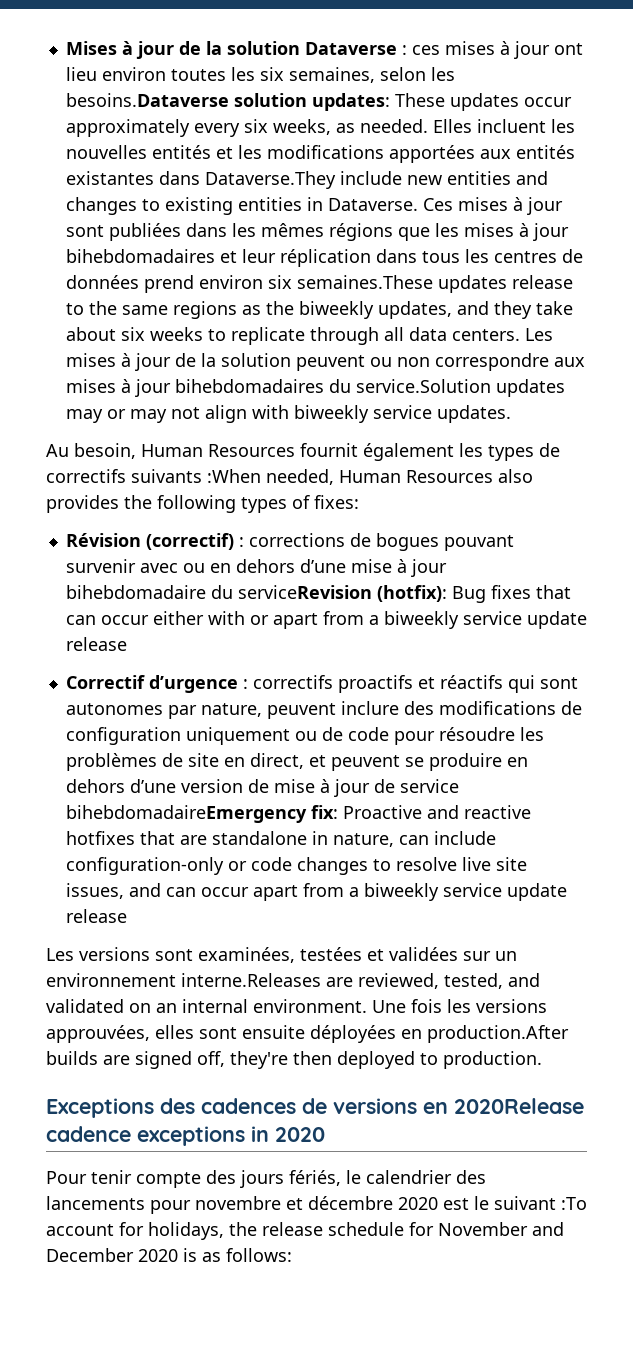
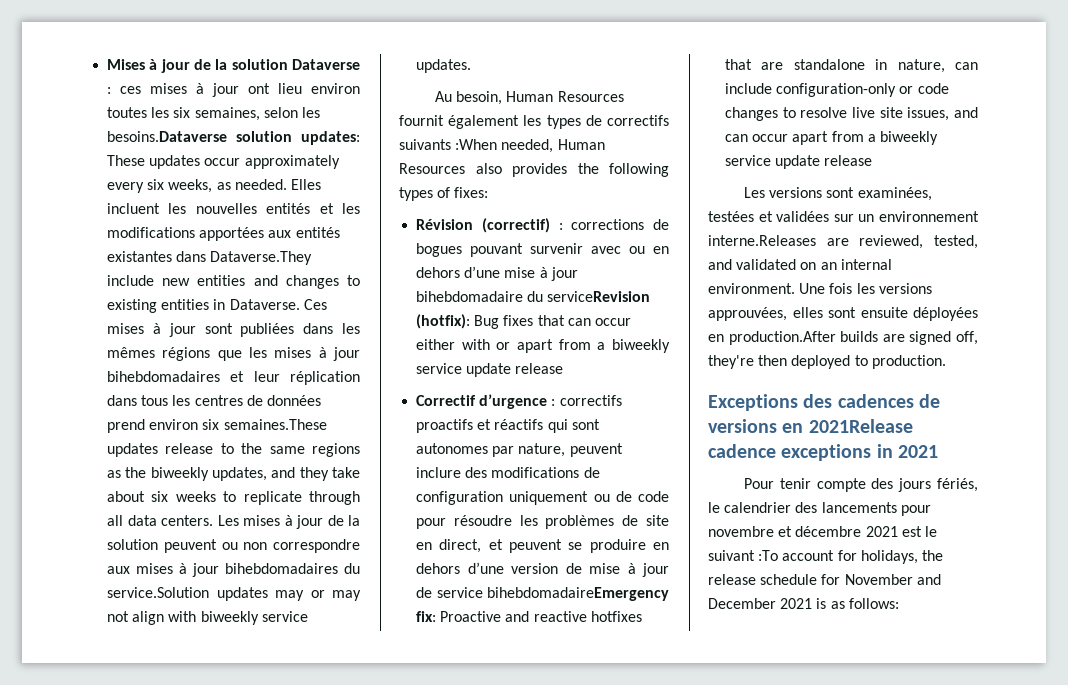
- Exceptions des cadences de versions en 2020Release cadence exceptions in 2020
+ Exceptions des cadences de versions en 2021Release cadence exceptions in 2021
- Pour tenir compte des jours fériés, le calendrier des lancements pour novembre et décembre 2020 est le suivant :To account for holidays, the release schedule for November and December 2020 is as follows:
+ Pour tenir compte des jours fériés, le calendrier des lancements pour novembre et décembre 2021 est le suivant :To account for holidays, the release schedule for November and December 2021 is as follows:

